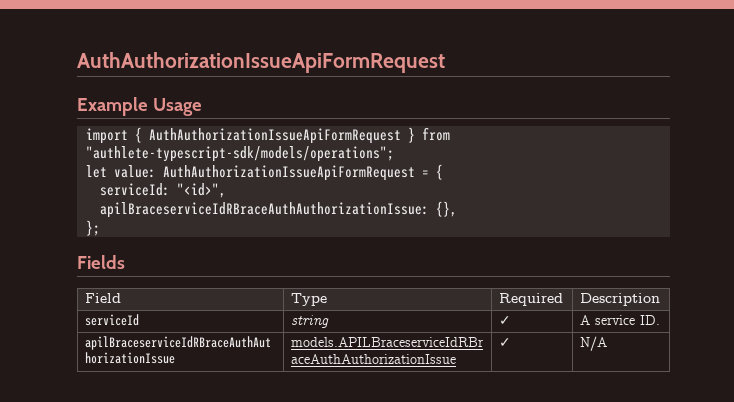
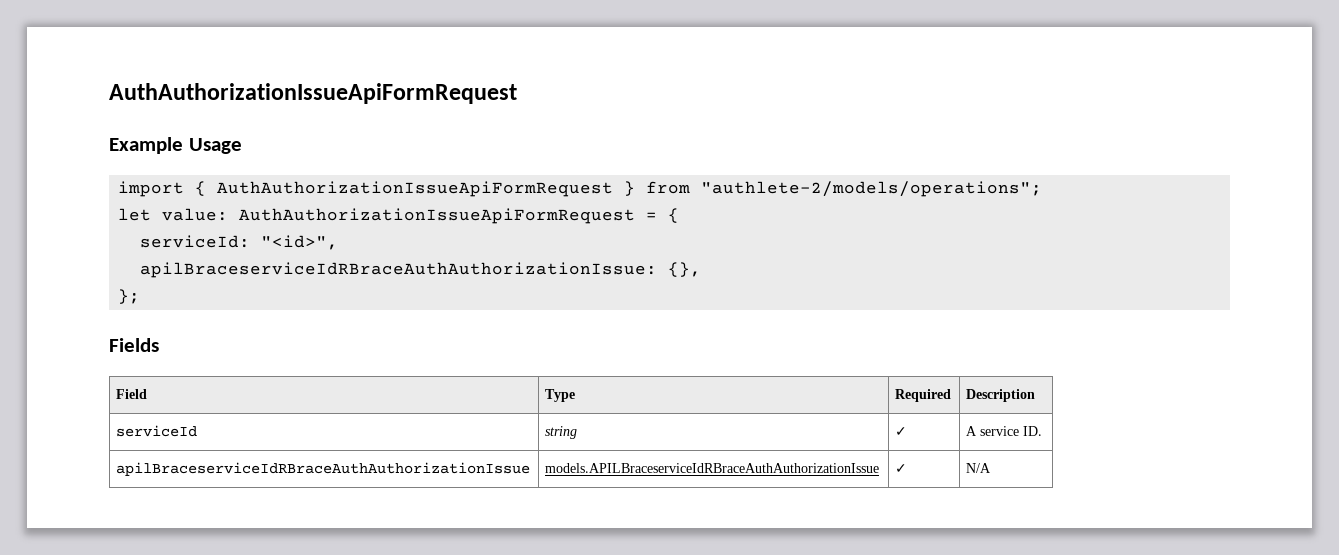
- import { AuthAuthorizationIssueApiFormRequest } from "authlete-typescript-sdk/models/operations";
+ import { AuthAuthorizationIssueApiFormRequest } from "authlete-2/models/operations";

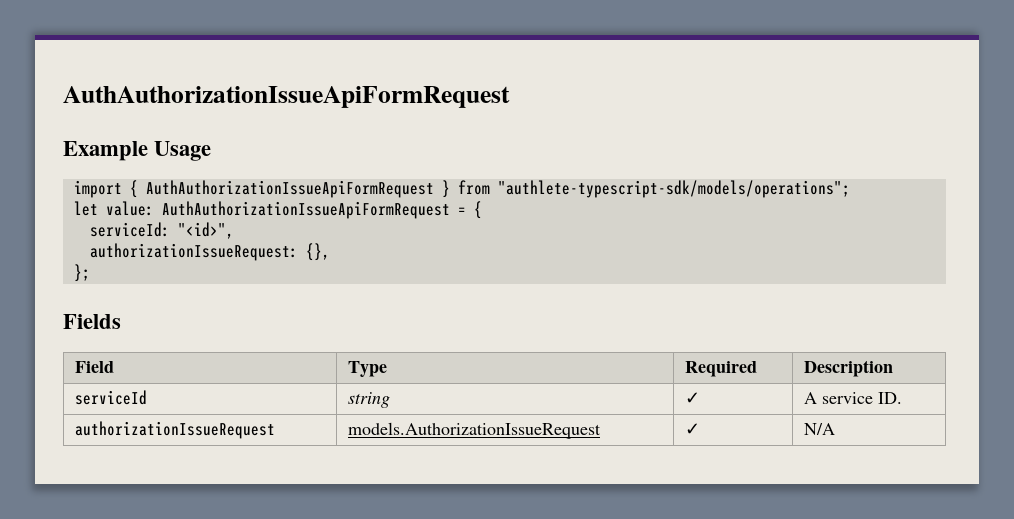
- import { AuthAuthorizationIssueApiFormRequest } from "authlete-2/models/operations";
+ import { AuthAuthorizationIssueApiFormRequest } from "authlete-typescript-sdk/models/operations";
- apilBraceserviceIdRBraceAuthAuthorizationIssue: {},
+ authorizationIssueRequest: {},
- apilBraceserviceIdRBraceAuthAuthorizationIssue | models.APILBraceserviceIdRBraceAuthAuthorizationIssue | ✓ | N/A
+ authorizationIssueRequest | models.AuthorizationIssueRequest | ✓ | N/A

